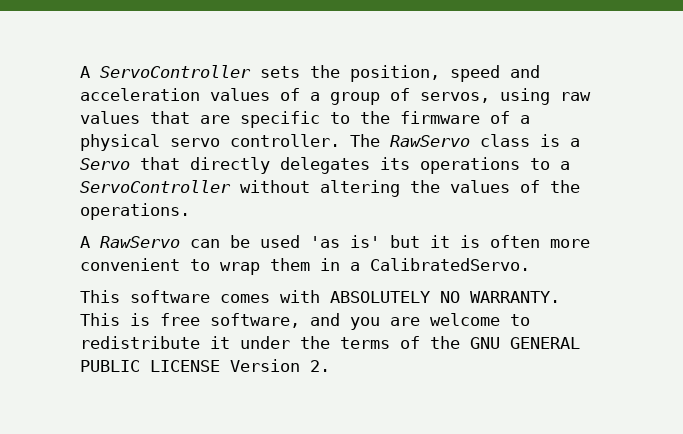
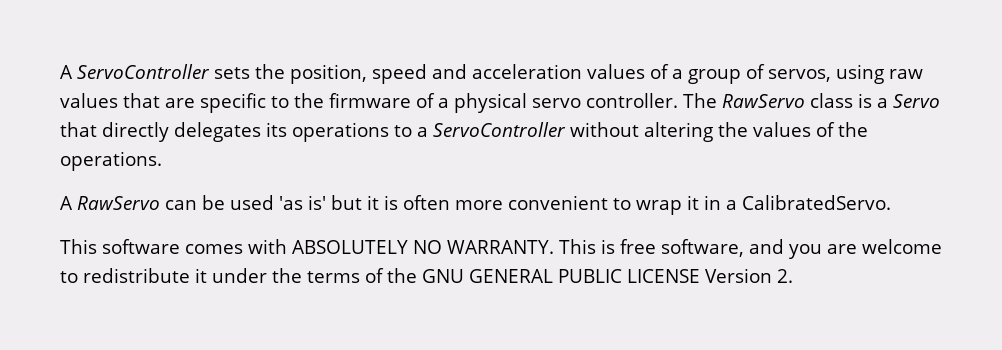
- A RawServo can be used 'as is' but it is often more convenient to wrap them in a CalibratedServo.
+ A RawServo can be used 'as is' but it is often more convenient to wrap it in a CalibratedServo.

